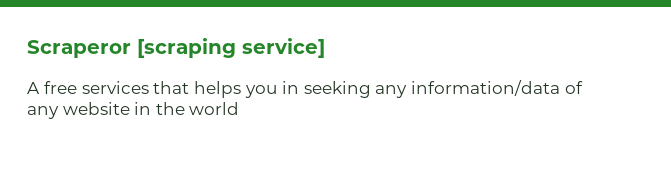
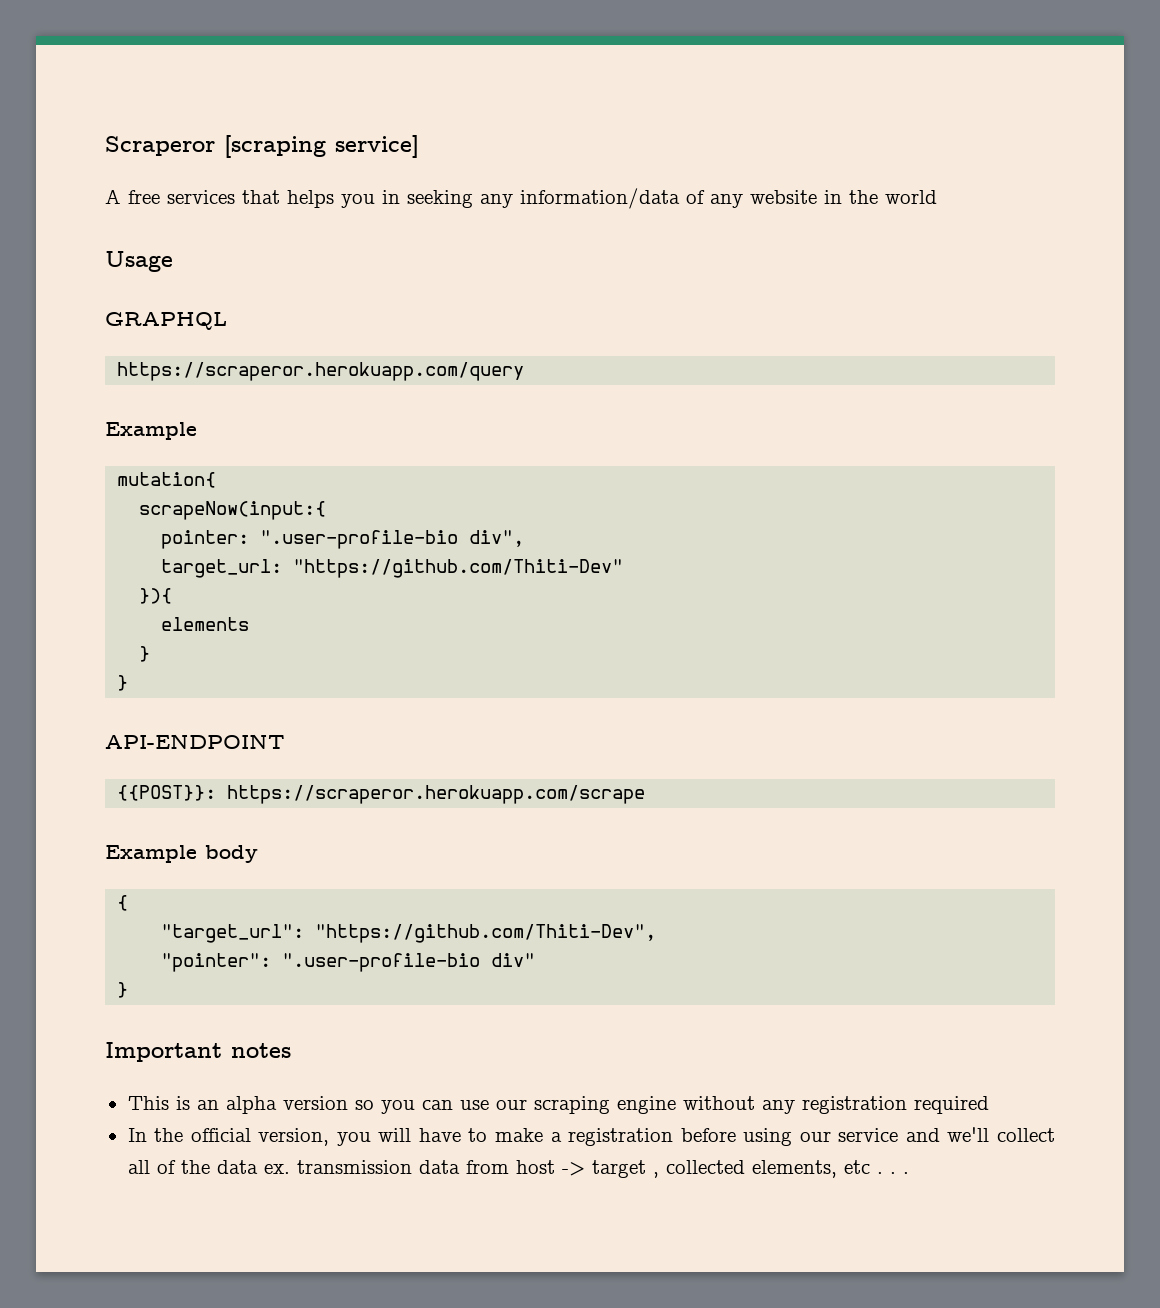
+ Usage
+ GRAPHQL
+ https://scraperor.herokuapp.com/query
+ Example
+ mutation{
+ scrapeNow(input:{
+ pointer: ".user-profile-bio div",
+ target_url: "https://github.com/Thiti-Dev"
+ }){
+ elements
+ }
+ }
+ API-ENDPOINT
+ {{POST}}: https://scraperor.herokuapp.com/scrape
+ Example body
+ {
+ "target_url": "https://github.com/Thiti-Dev",
+ "pointer": ".user-profile-bio div"
+ }
+ Important notes
+ This is an alpha version so you can use our scraping engine without any registration required
+ In the official version, you will have to make a registration before using our service and we'll collect all of the data ex. transmission data from host -> target , collected elements, etc . . .

